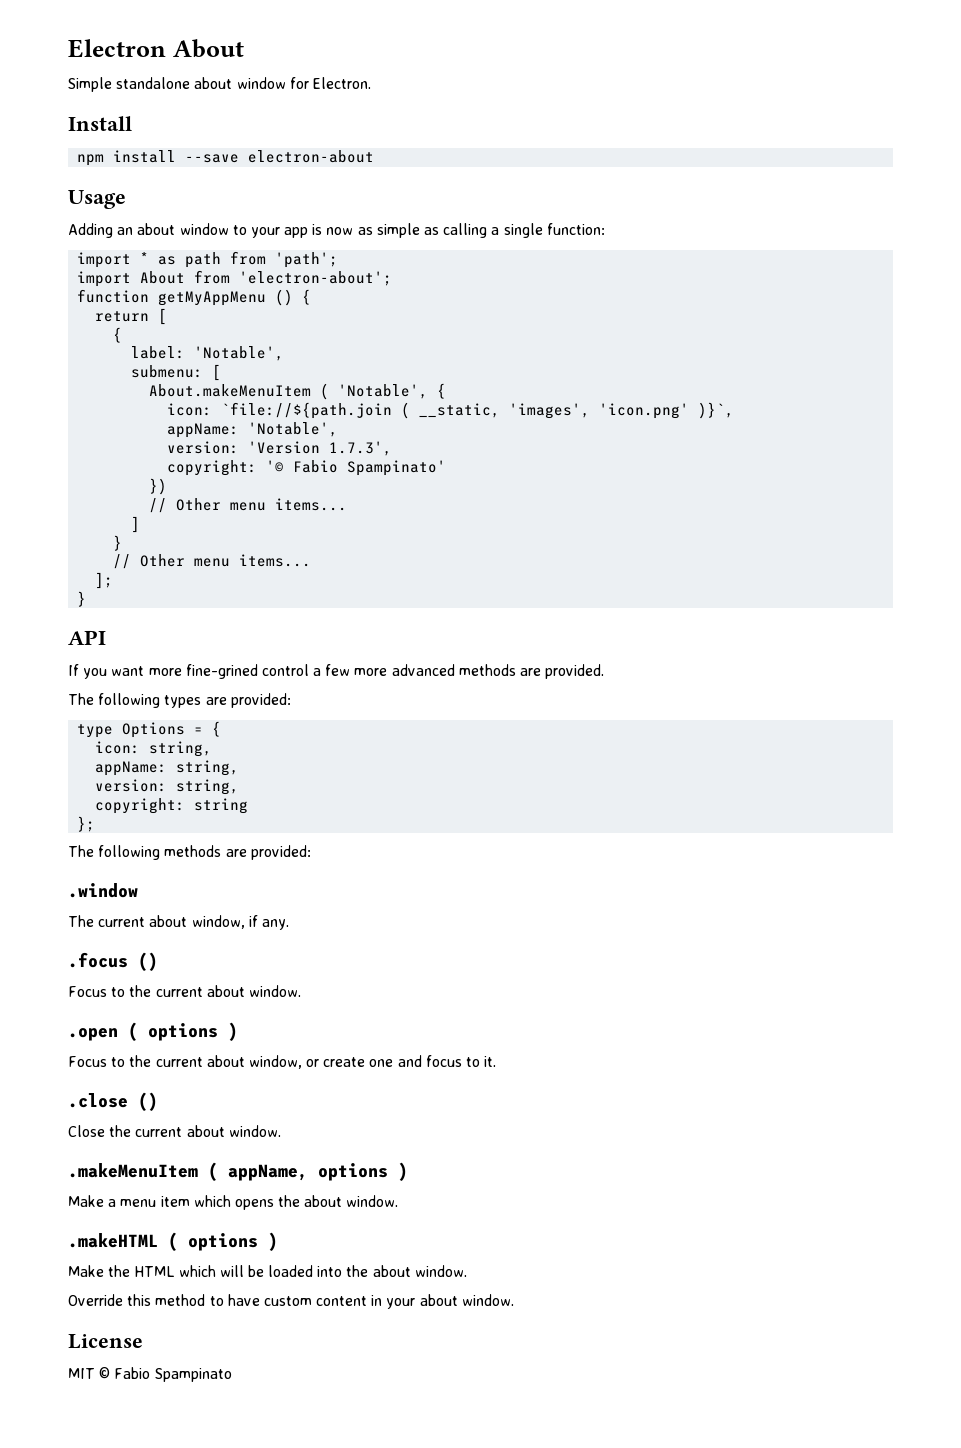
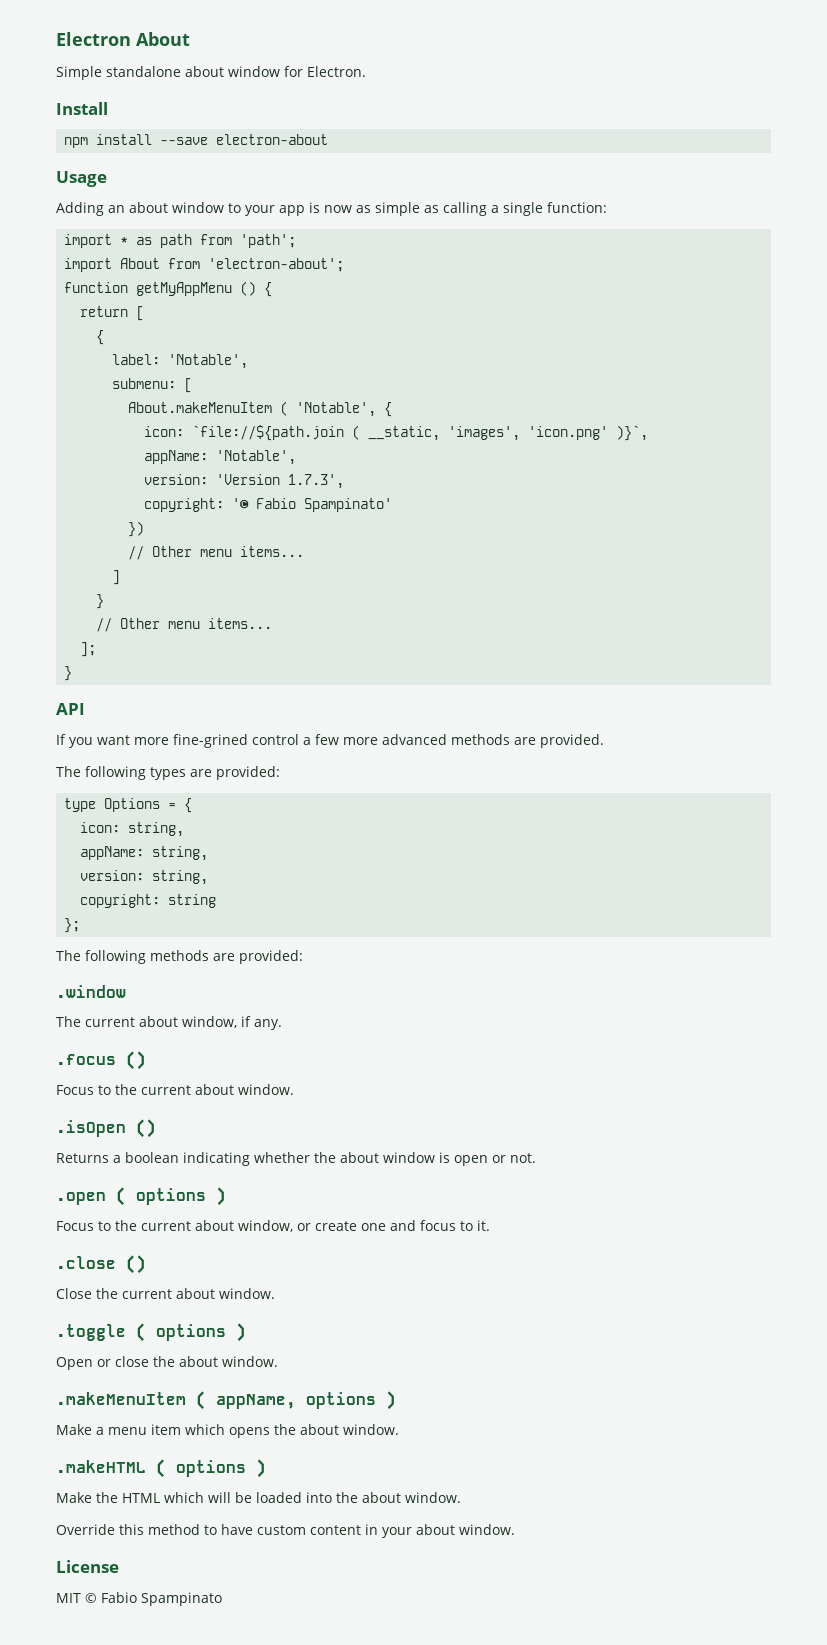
+ .isOpen ()
+ Returns a boolean indicating whether the about window is open or not.
+ .toggle ( options )
+ Open or close the about window.

